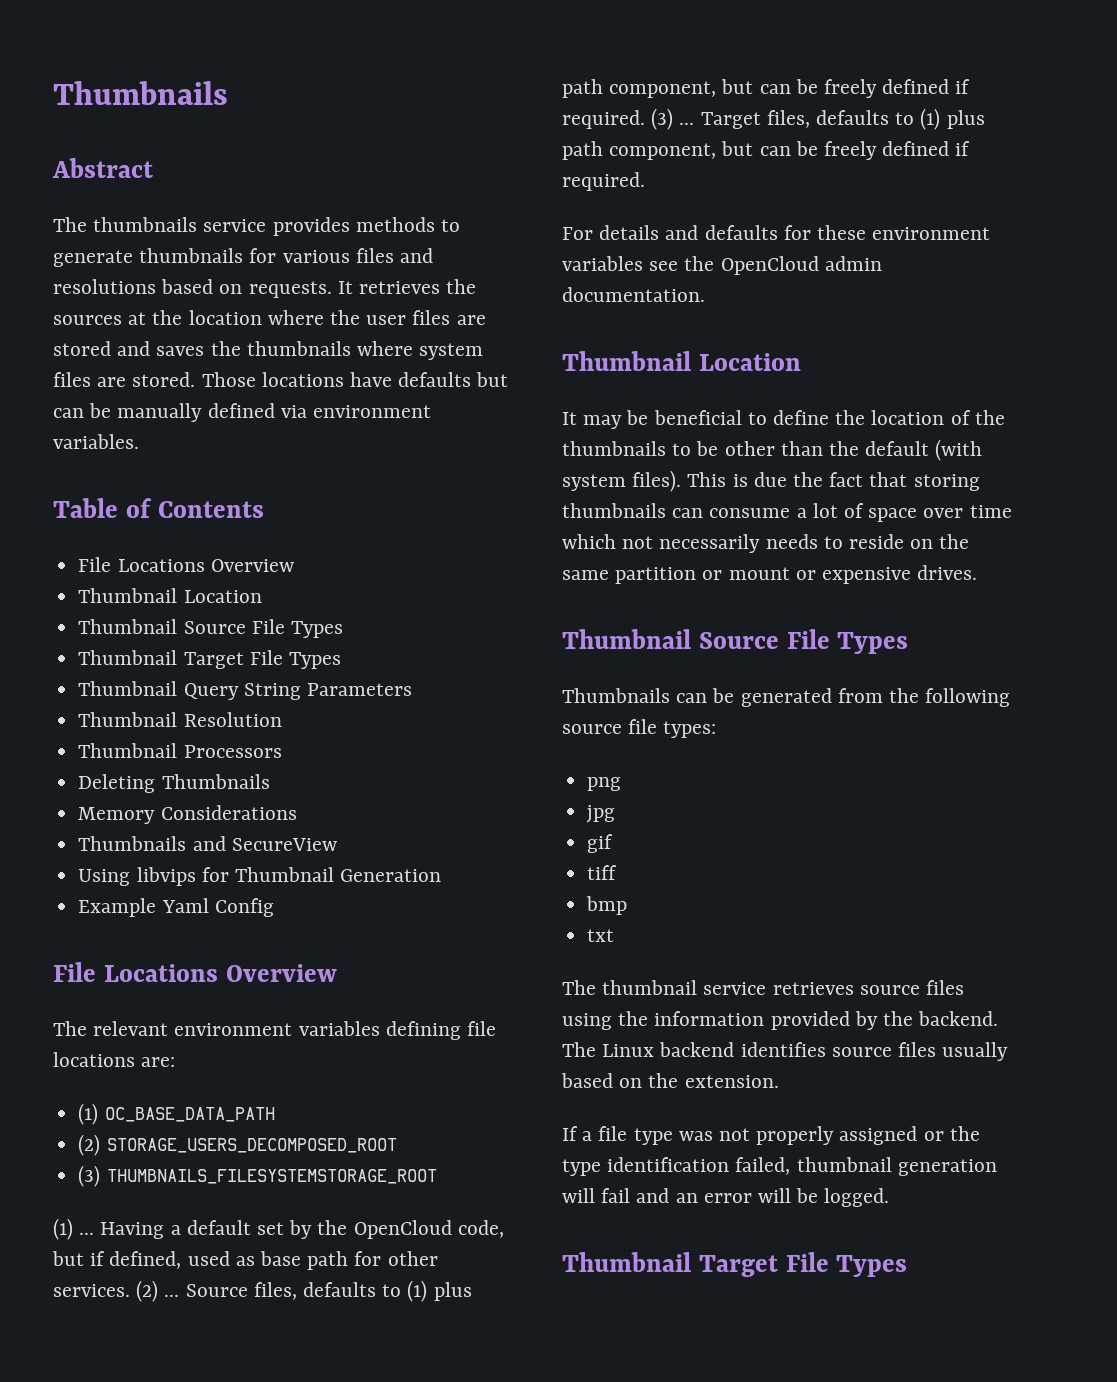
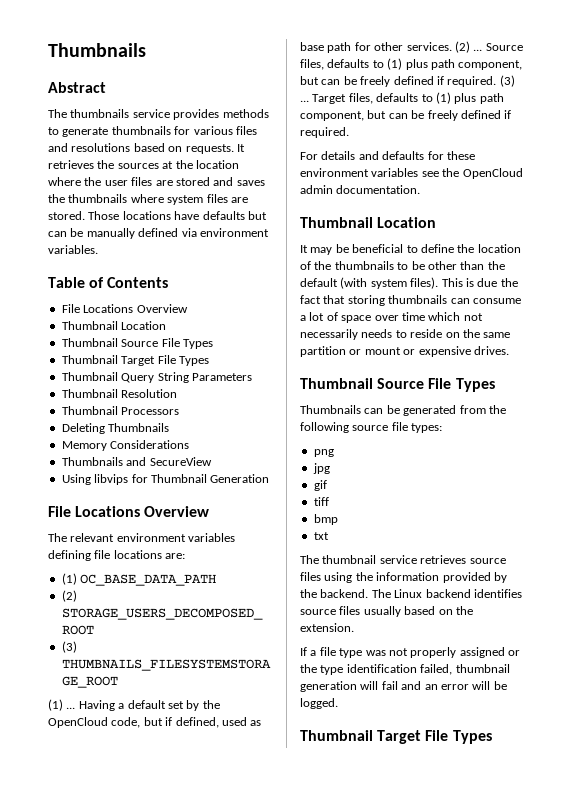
- Example Yaml Config

